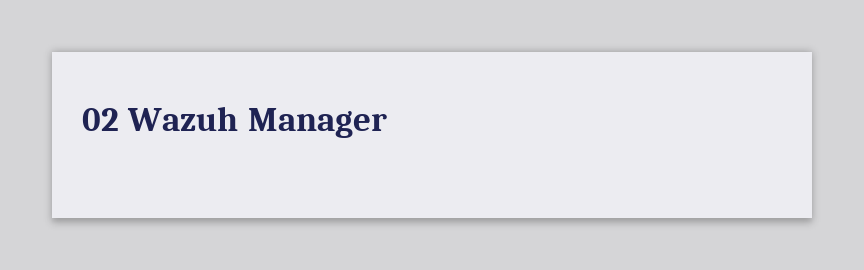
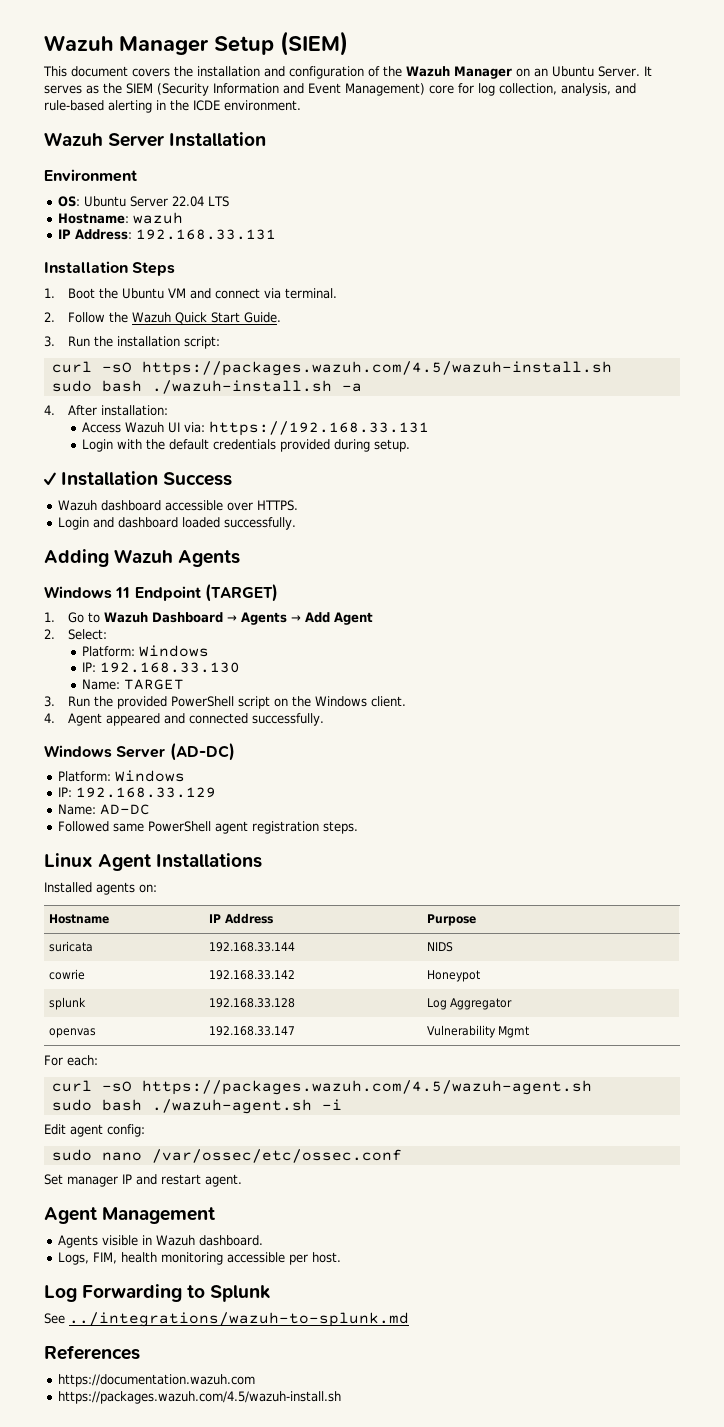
- 02 Wazuh Manager
+ Wazuh Manager Setup (SIEM)
+ This document covers the installation and configuration of the Wazuh Manager on an Ubuntu Server. It serves as the SIEM (Security Information and Event Management) core for log collection, analysis, and rule-based alerting in the ICDE environment.
+ Wazuh Server Installation
+ Environment
+ OS: Ubuntu Server 22.04 LTS
+ Hostname: wazuh
+ IP Address: 192.168.33.131
+ Installation Steps
+ 1. Boot the Ubuntu VM and connect via terminal.
+ 2. Follow the Wazuh Quick Start Guide.
+ 3. Run the installation script:
+ curl -sO https://packages.wazuh.com/4.5/wazuh-install.sh
+ sudo bash ./wazuh-install.sh -a
+ 4. After installation:
+ Access Wazuh UI via: https://192.168.33.131
+ Login with the default credentials provided during setup.
+ ✓ Installation Success
+ Wazuh dashboard accessible over HTTPS.
+ Login and dashboard loaded successfully.
+ Adding Wazuh Agents
+ Windows 11 Endpoint (TARGET)
+ 1. Go to Wazuh Dashboard → Agents → Add Agent
+ 2. Select:
+ Platform: Windows
+ IP: 192.168.33.130
+ Name: TARGET
+ 3. Run the provided PowerShell script on the Windows client.
+ 4. Agent appeared and connected successfully.
+ Windows Server (AD-DC)
+ Platform: Windows
+ IP: 192.168.33.129
+ Name: AD-DC
+ Followed same PowerShell agent registration steps.
+ Linux Agent Installations
+ Installed agents on:
+ Hostname | IP Address | Purpose
+ suricata | 192.168.33.144 | NIDS
+ cowrie | 192.168.33.142 | Honeypot
+ splunk | 192.168.33.128 | Log Aggregator
+ openvas | 192.168.33.147 | Vulnerability Mgmt
+ For each:
+ curl -sO https://packages.wazuh.com/4.5/wazuh-agent.sh
+ sudo bash ./wazuh-agent.sh -i
+ Edit agent config:
+ sudo nano /var/ossec/etc/ossec.conf
+ Set manager IP and restart agent.
+ Agent Management
+ Agents visible in Wazuh dashboard.
+ Logs, FIM, health monitoring accessible per host.
+ Log Forwarding to Splunk
+ See ../integrations/wazuh-to-splunk.md
+ References
+ https://documentation.wazuh.com
+ https://packages.wazuh.com/4.5/wazuh-install.sh

